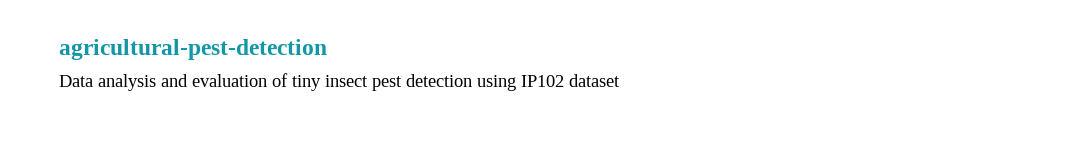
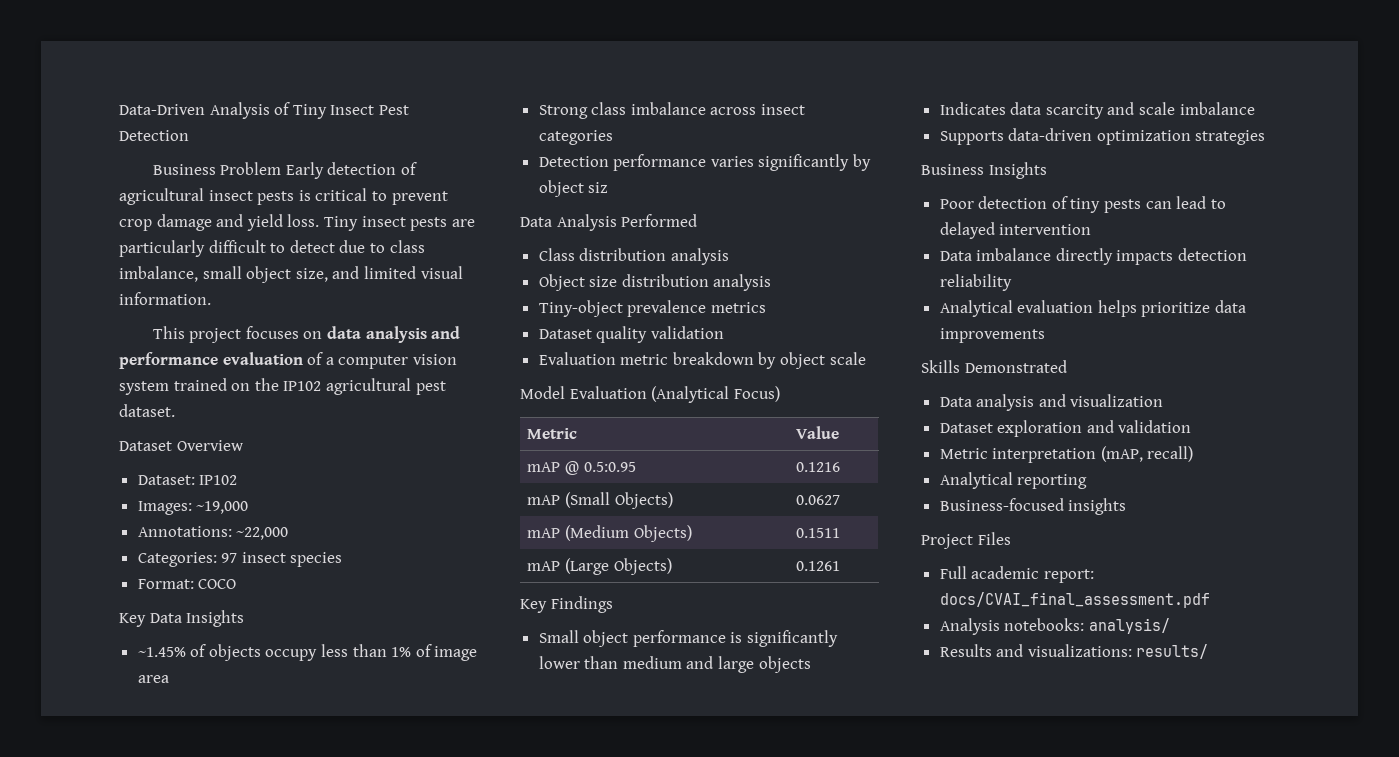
- agricultural-pest-detection
- Data analysis and evaluation of tiny insect pest detection using IP102 dataset
+ Data-Driven Analysis of Tiny Insect Pest Detection
+ Business Problem Early detection of agricultural insect pests is critical to prevent crop damage and yield loss. Tiny insect pests are particularly difficult to detect due to class imbalance, small object size, and limited visual information.
+ This project focuses on data analysis and performance evaluation of a computer vision system trained on the IP102 agricultural pest dataset.
+ Dataset Overview
+ Dataset: IP102
+ Images: ~19,000
+ Annotations: ~22,000
+ Categories: 97 insect species
+ Format: COCO
+ Key Data Insights
+ ~1.45% of objects occupy less than 1% of image area
+ Strong class imbalance across insect categories
+ Detection performance varies significantly by object siz
+ Data Analysis Performed
+ Class distribution analysis
+ Object size distribution analysis
+ Tiny-object prevalence metrics
+ Dataset quality validation
+ Evaluation metric breakdown by object scale
+ Model Evaluation (Analytical Focus)
+ Metric | Value
+ mAP @ 0.5:0.95 | 0.1216
+ mAP (Small Objects) | 0.0627
+ mAP (Medium Objects) | 0.1511
+ mAP (Large Objects) | 0.1261
+ Key Findings
+ Small object performance is significantly lower than medium and large objects
+ Indicates data scarcity and scale imbalance
+ Supports data-driven optimization strategies
+ Business Insights
+ Poor detection of tiny pests can lead to delayed intervention
+ Data imbalance directly impacts detection reliability
+ Analytical evaluation helps prioritize data improvements
+ Skills Demonstrated
+ Data analysis and visualization
+ Dataset exploration and validation
+ Metric interpretation (mAP, recall)
+ Analytical reporting
+ Business-focused insights
+ Project Files
+ Full academic report: docs/CVAI_final_assessment.pdf
+ Analysis notebooks: analysis/
+ Results and visualizations: results/

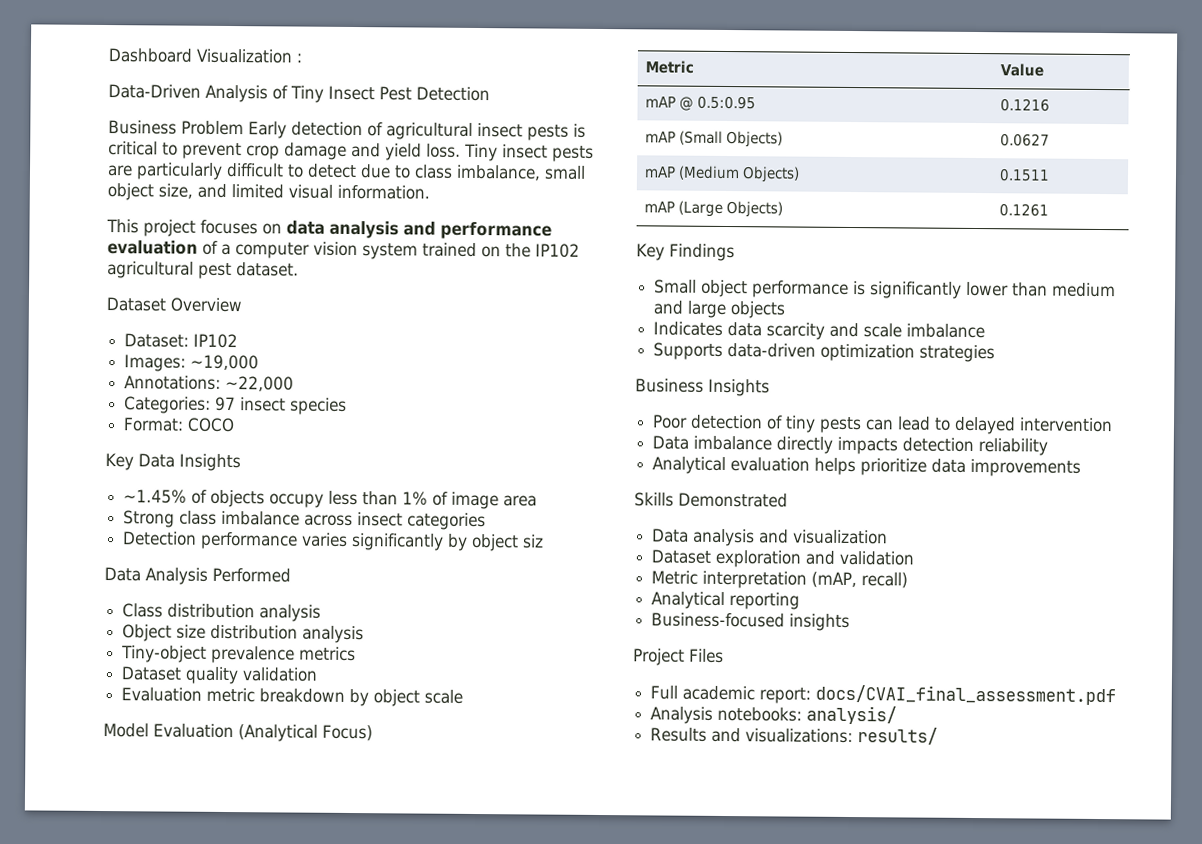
+ Dashboard Visualization :

